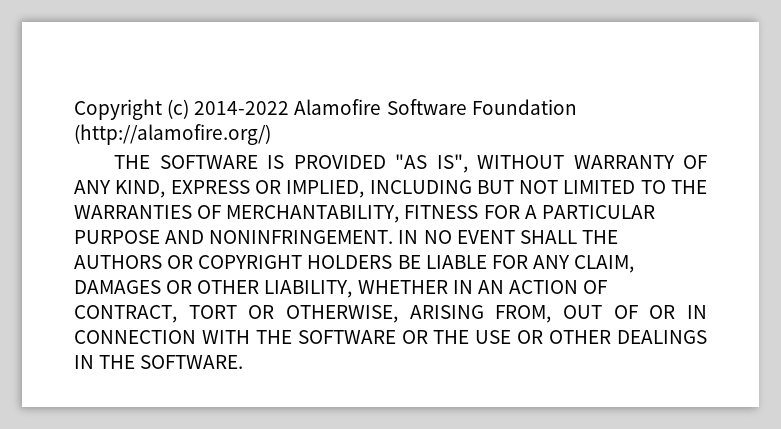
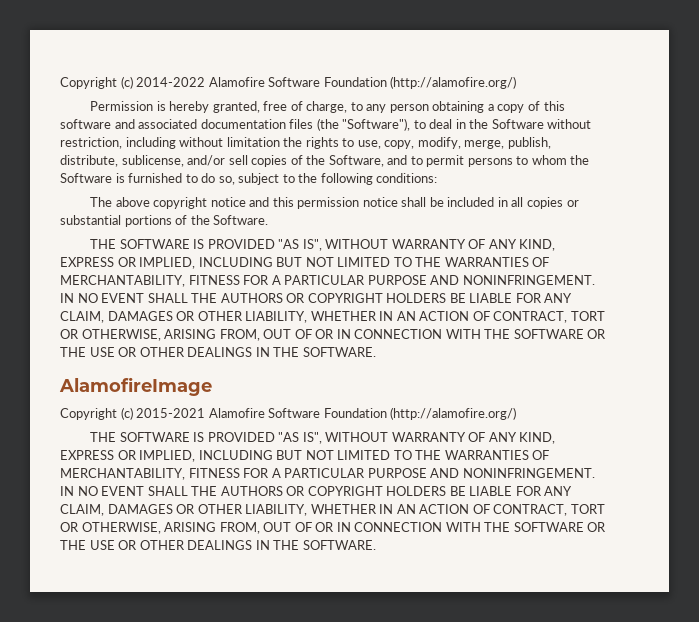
+ Permission is hereby granted, free of charge, to any person obtaining a copy of this software and associated documentation files (the "Software"), to deal in the Software without restriction, including without limitation the rights to use, copy, modify, merge, publish, distribute, sublicense, and/or sell copies of the Software, and to permit persons to whom the Software is furnished to do so, subject to the following conditions:
+ The above copyright notice and this permission notice shall be included in all copies or substantial portions of the Software.
+ THE SOFTWARE IS PROVIDED "AS IS", WITHOUT WARRANTY OF ANY KIND, EXPRESS OR IMPLIED, INCLUDING BUT NOT LIMITED TO THE WARRANTIES OF MERCHANTABILITY, FITNESS FOR A PARTICULAR PURPOSE AND NONINFRINGEMENT. IN NO EVENT SHALL THE AUTHORS OR COPYRIGHT HOLDERS BE LIABLE FOR ANY CLAIM, DAMAGES OR OTHER LIABILITY, WHETHER IN AN ACTION OF CONTRACT, TORT OR OTHERWISE, ARISING FROM, OUT OF OR IN CONNECTION WITH THE SOFTWARE OR THE USE OR OTHER DEALINGS IN THE SOFTWARE.
+ AlamofireImage
+ Copyright (c) 2015-2021 Alamofire Software Foundation (http://alamofire.org/)

